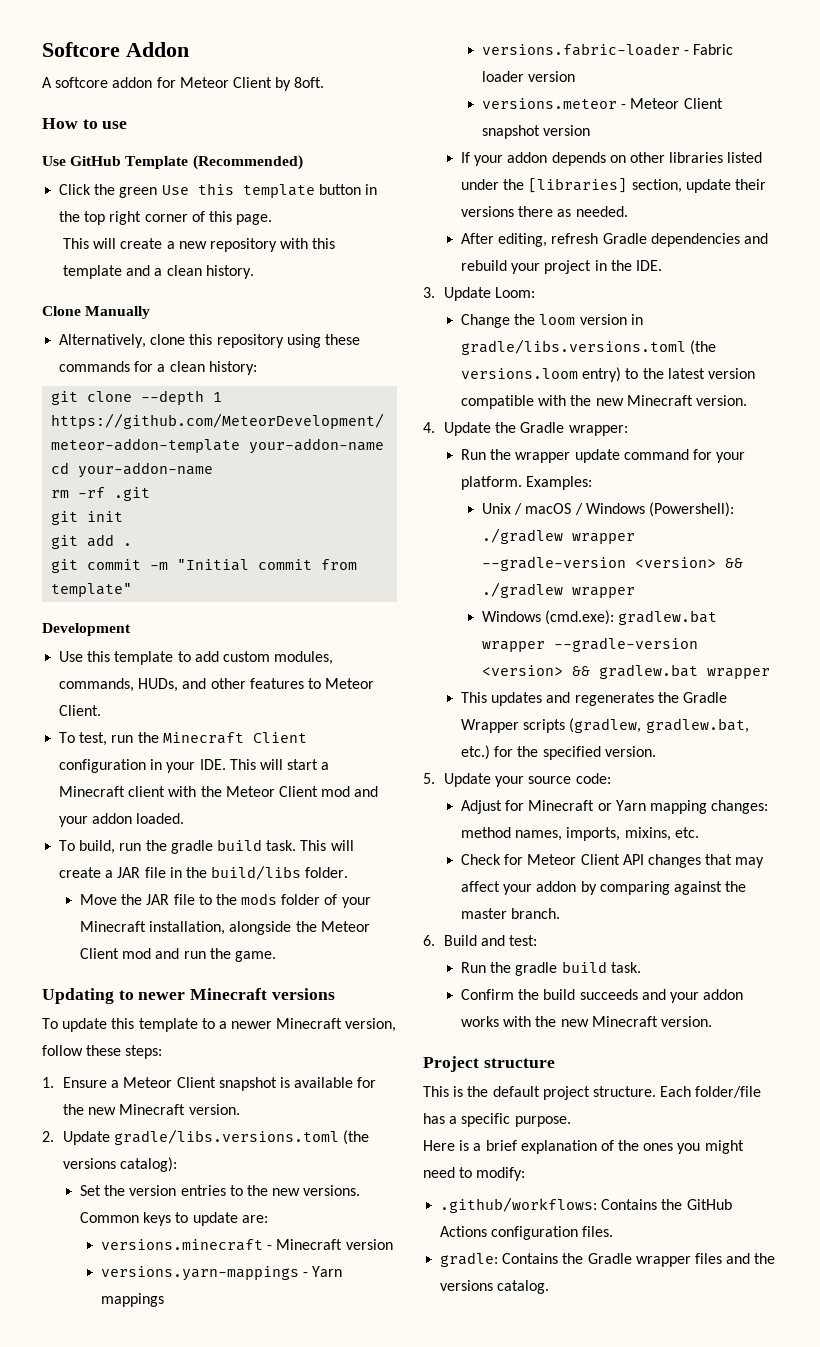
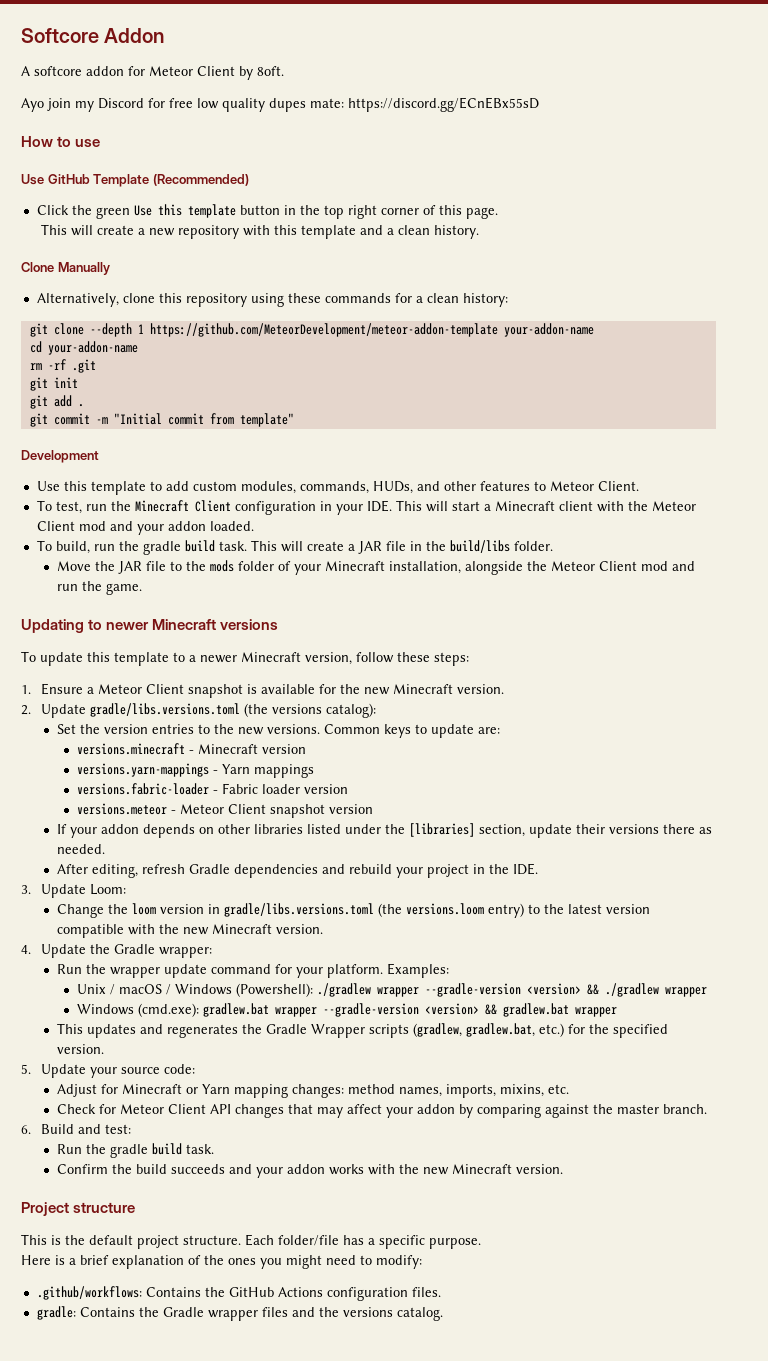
+ Ayo join my Discord for free low quality dupes mate: https://discord.gg/ECnEBx55sD

